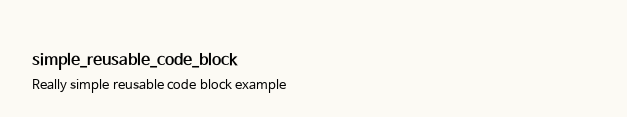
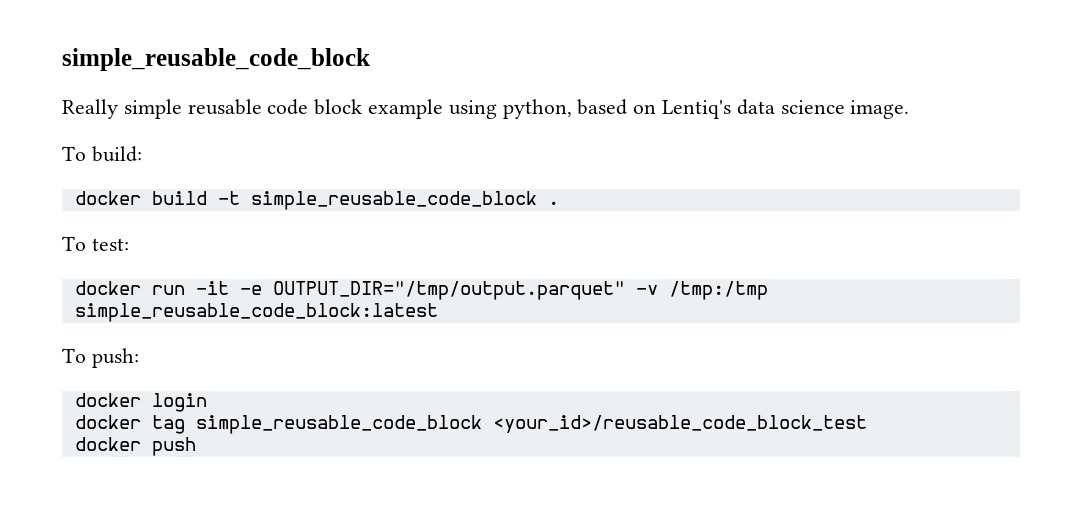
- Really simple reusable code block example
+ Really simple reusable code block example using python, based on Lentiq's data science image.
+ To build:
+ docker build -t simple_reusable_code_block .
+ To test:
+ docker run -it -e OUTPUT_DIR="/tmp/output.parquet" -v /tmp:/tmp simple_reusable_code_block:latest
+ To push:
+ docker login
+ docker tag simple_reusable_code_block <your_id>/reusable_code_block_test
+ docker push

